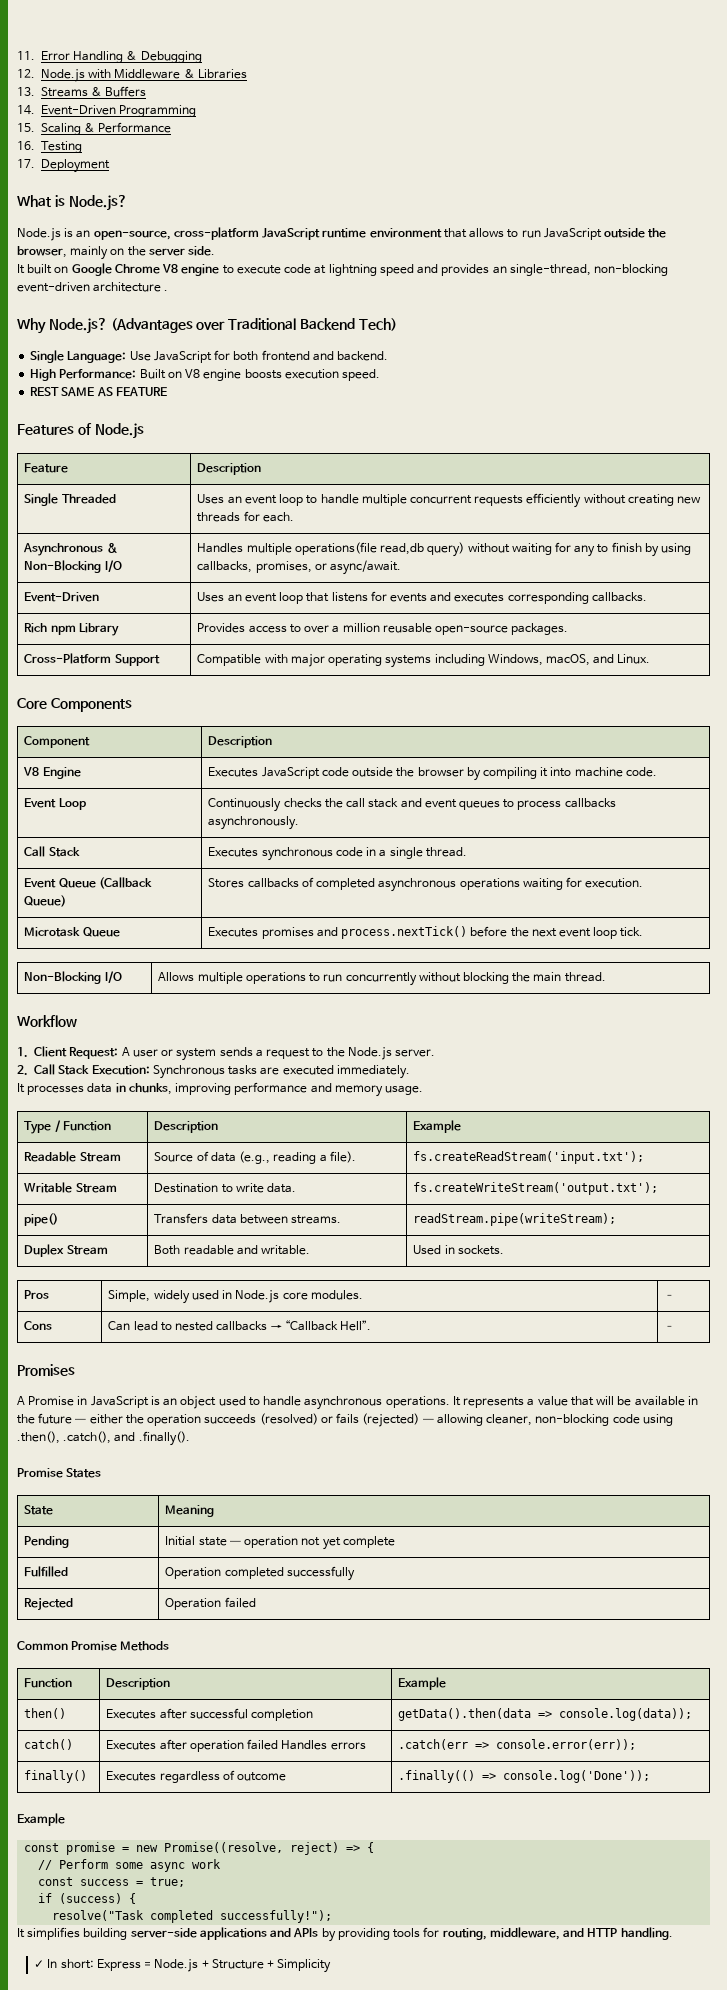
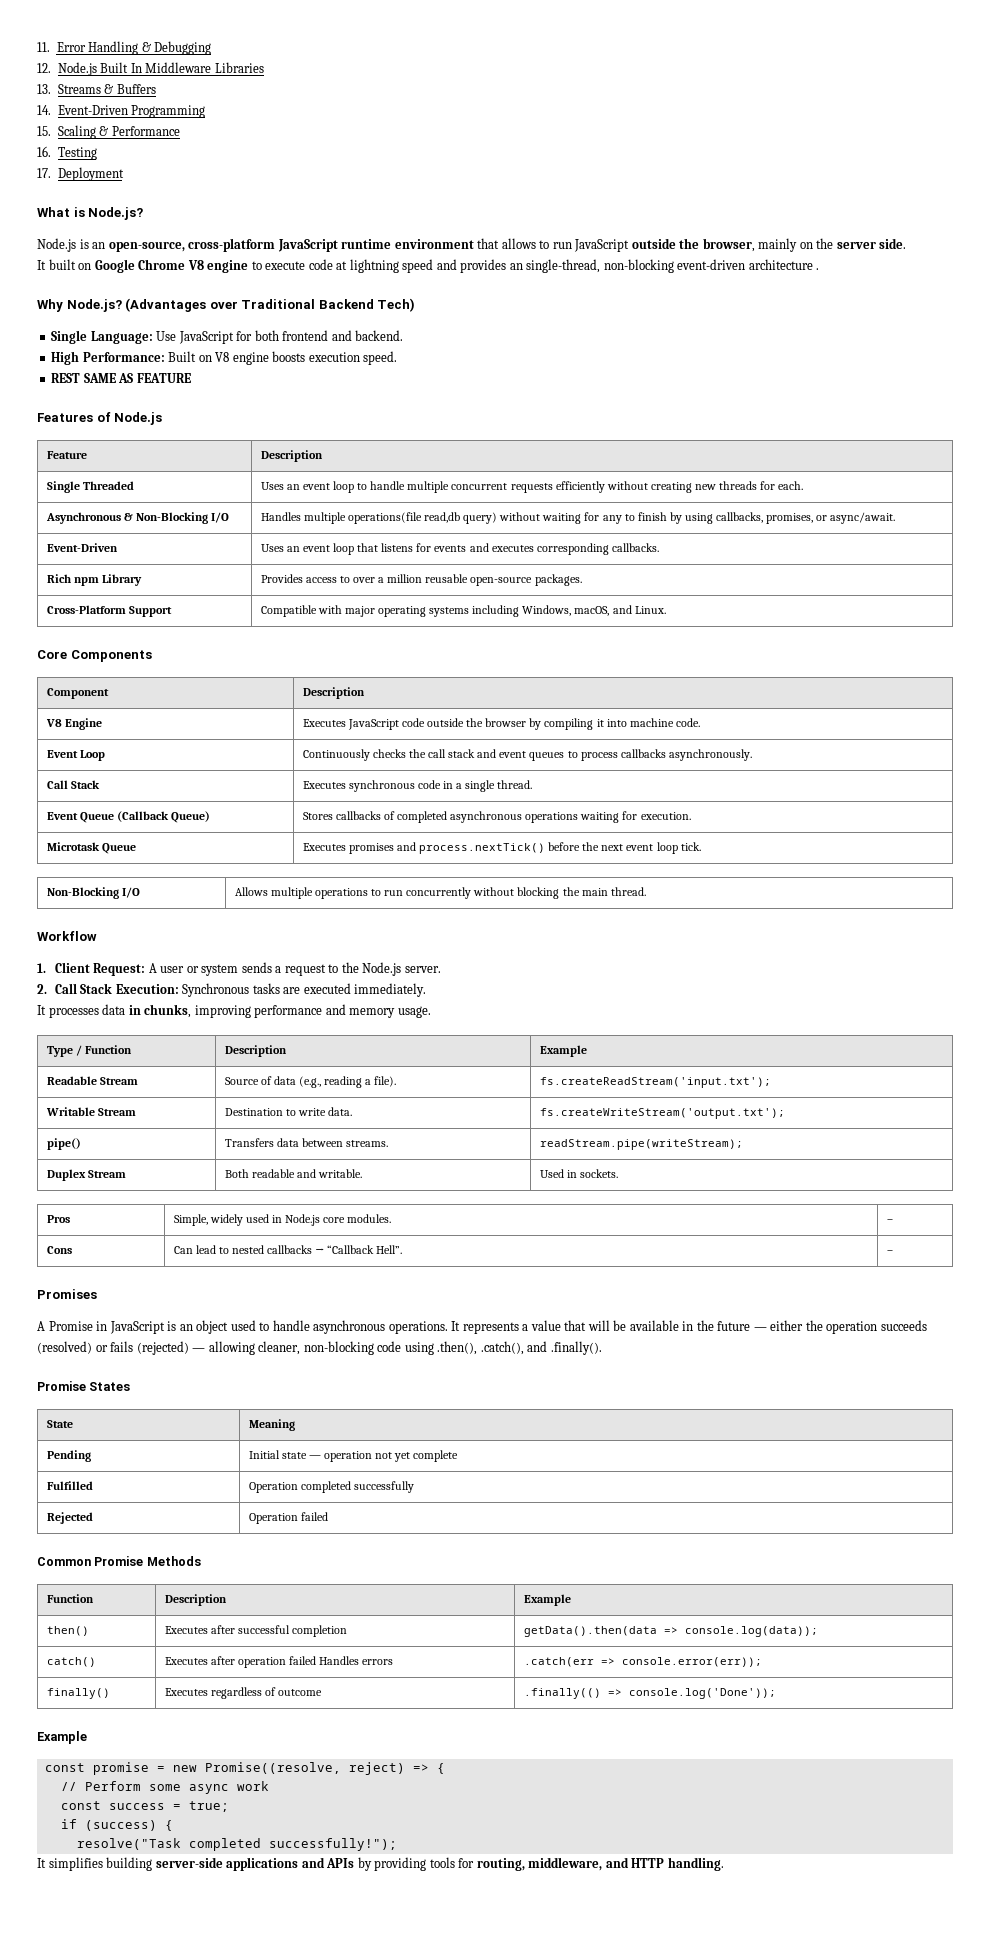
- 12. Node.js with Middleware & Libraries
+ 12. Node.js Built In Middleware Libraries
- ✓ In short: Express = Node.js + Structure + Simplicity

